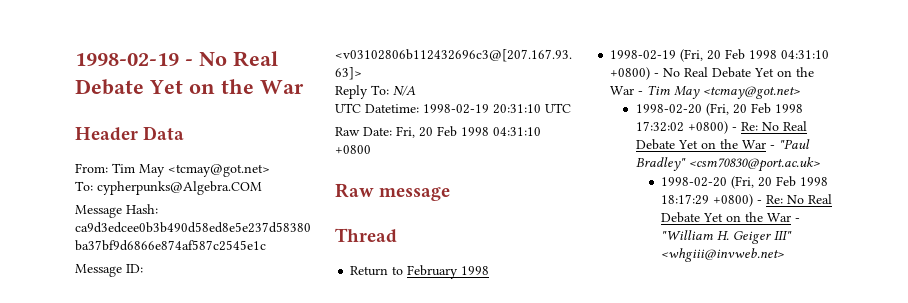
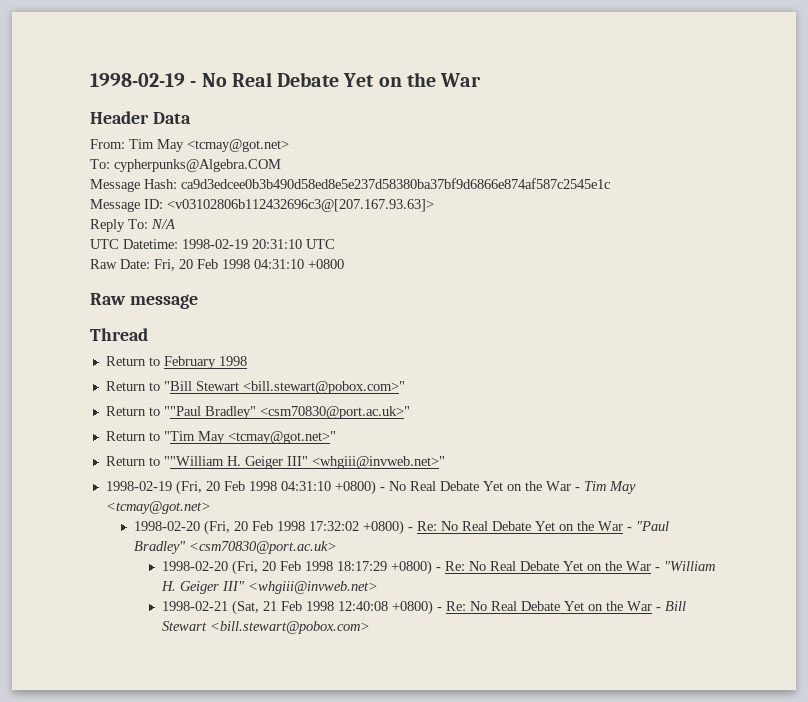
+ Return to "Bill Stewart <bill.stewart@pobox.com>"
+ Return to ""Paul Bradley" <csm70830@port.ac.uk>"
+ Return to "Tim May <tcmay@got.net>"
+ Return to ""William H. Geiger III" <whgiii@invweb.net>"
+ 1998-02-21 (Sat, 21 Feb 1998 12:40:08 +0800) - Re: No Real Debate Yet on the War - Bill Stewart <bill.stewart@pobox.com>

